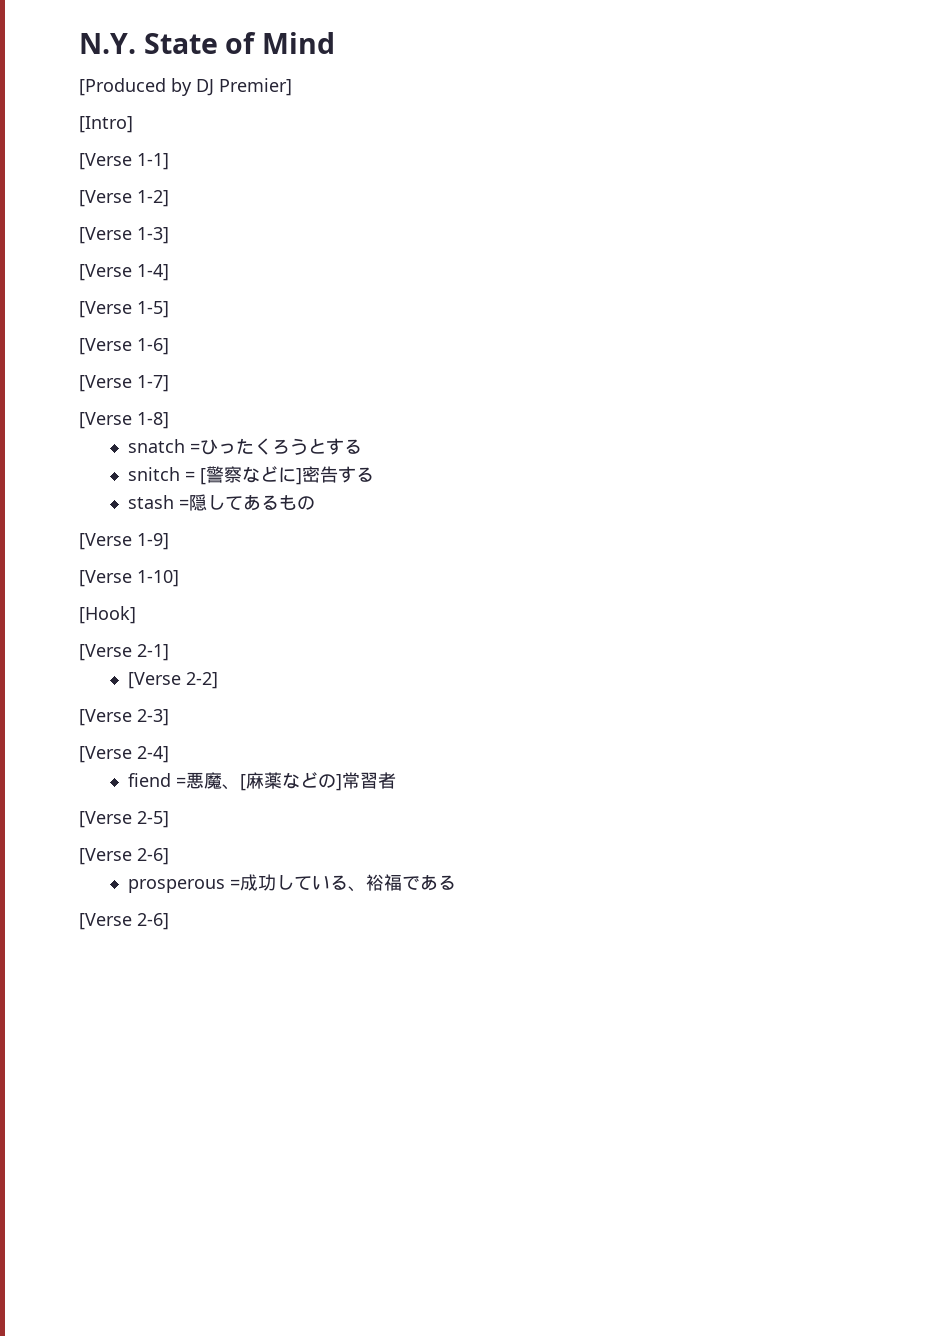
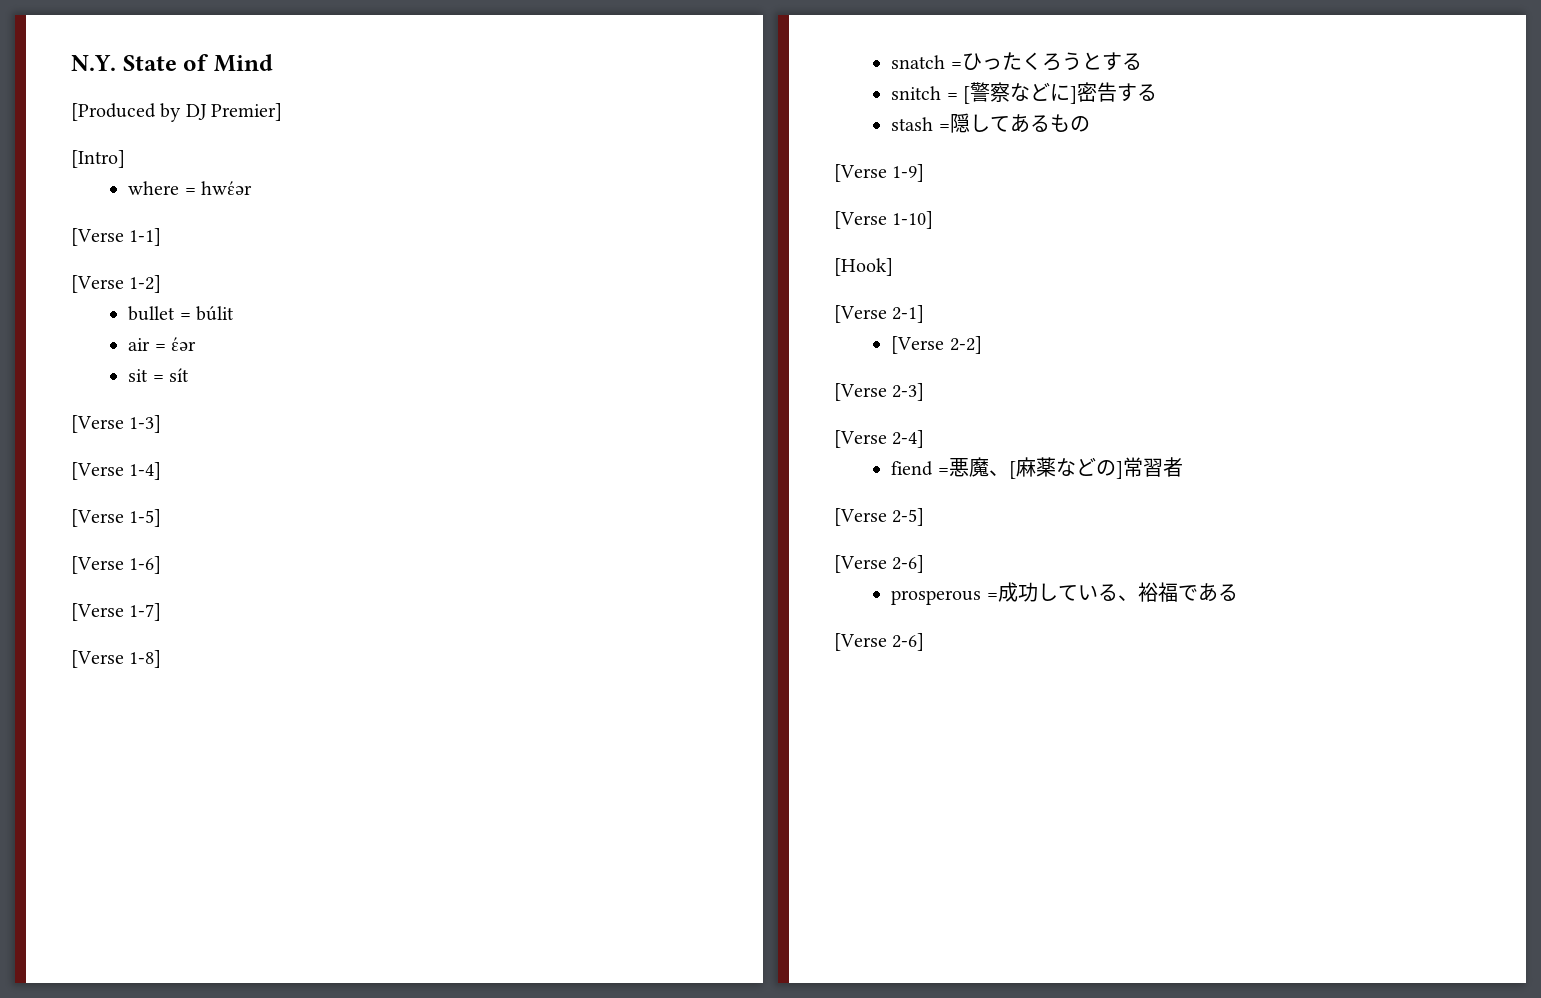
+ where = hwέər
+ bullet = búlit
+ air = έər
+ sit = sít

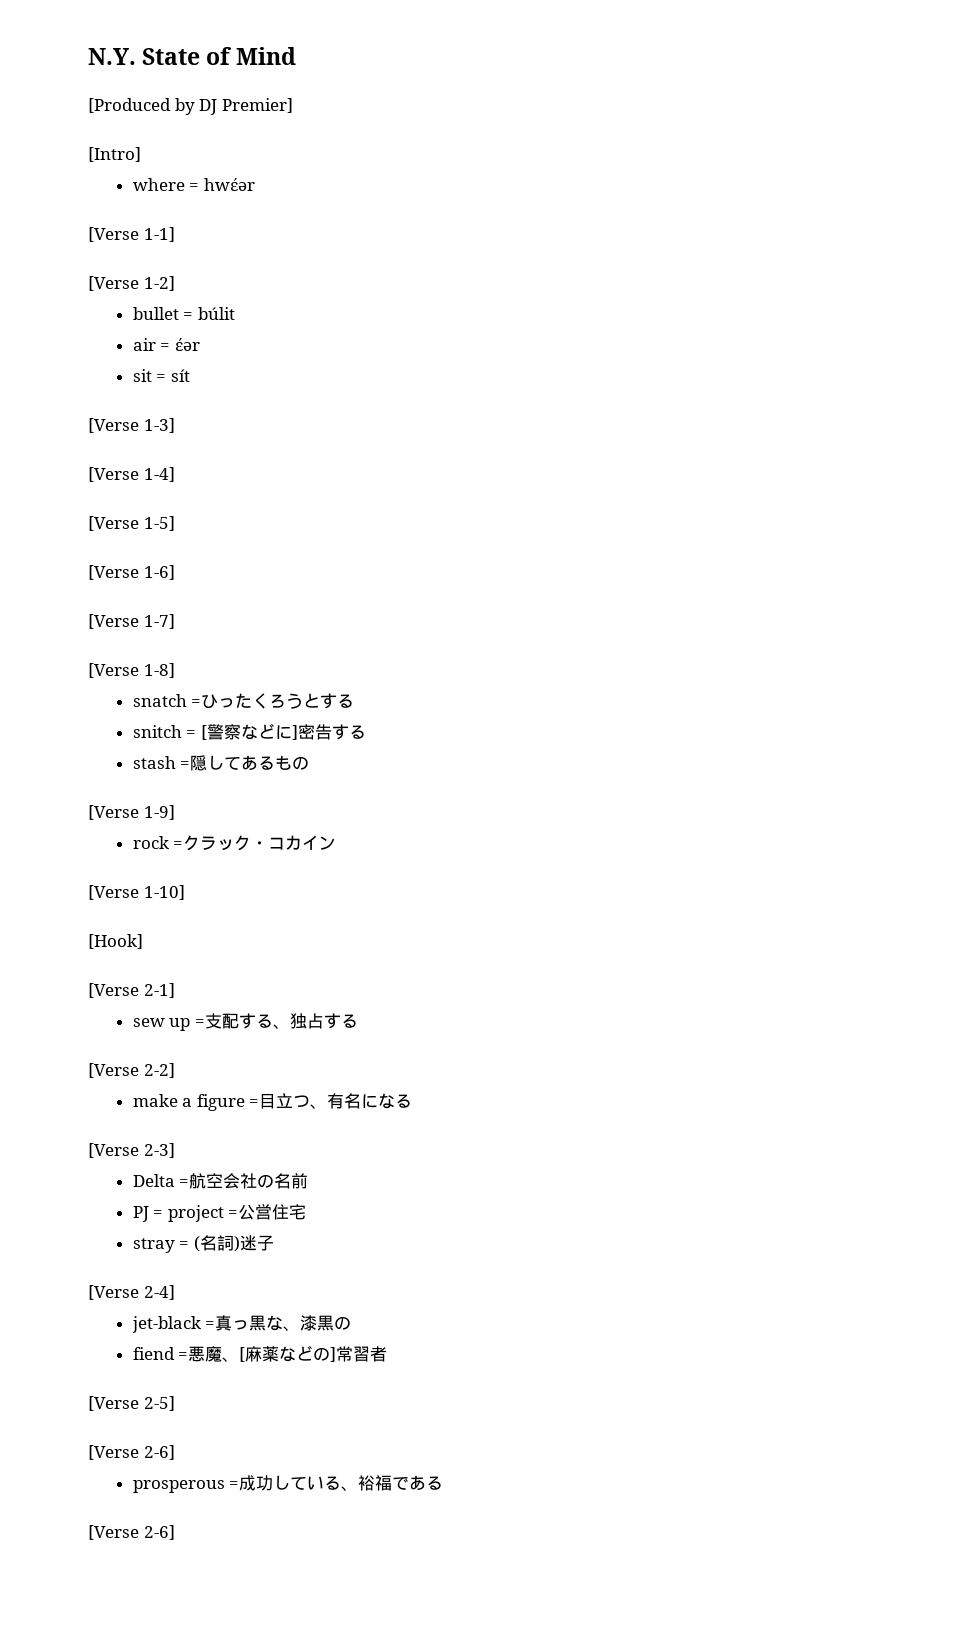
+ rock =クラック・コカイン
+ sew up =支配する、独占する
  [Verse 2-2]
+ make a figure =目立つ、有名になる
  [Verse 2-3]
+ Delta =航空会社の名前
+ PJ = project =公営住宅
+ stray = (名詞)迷子
  [Verse 2-4]
+ jet-black =真っ黒な、漆黒の

